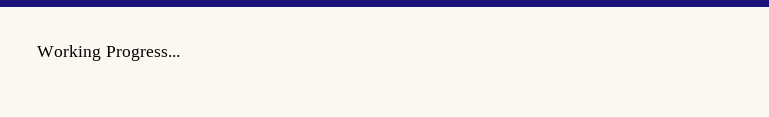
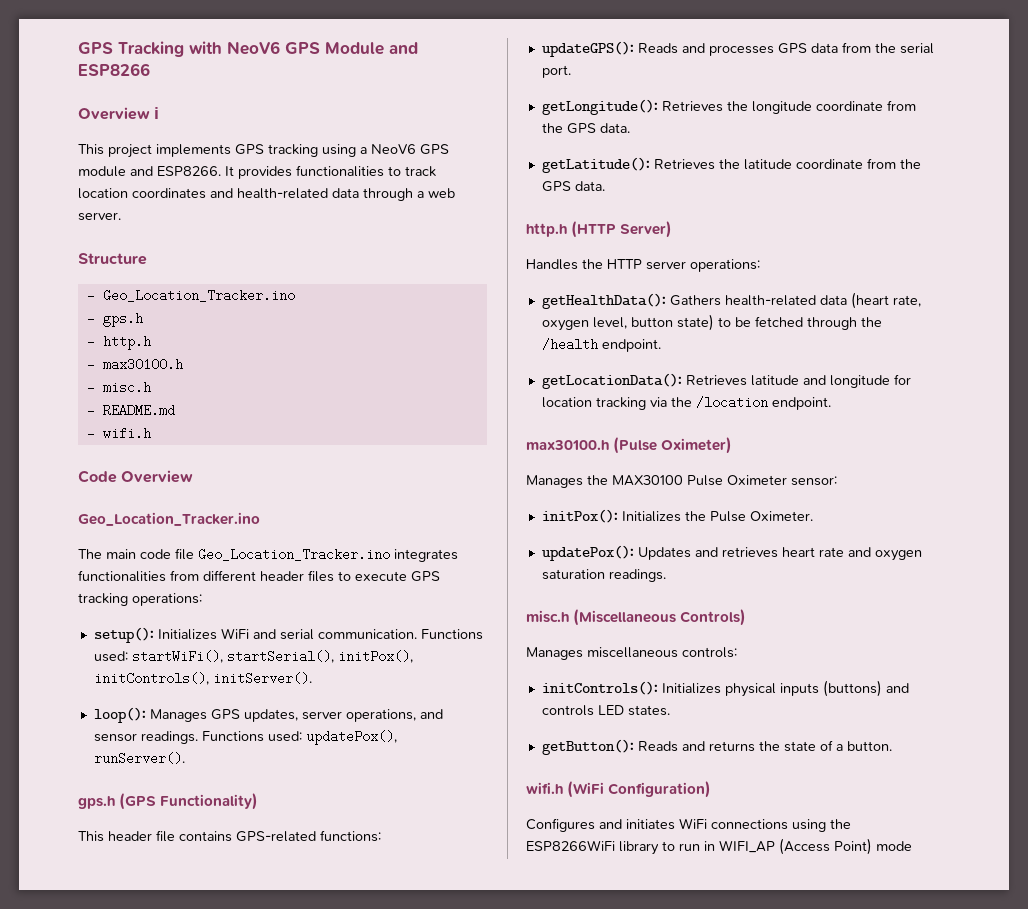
- Working Progress...
+ GPS Tracking with NeoV6 GPS Module and ESP8266
+ Overview ℹ
+ This project implements GPS tracking using a NeoV6 GPS module and ESP8266. It provides functionalities to track location coordinates and health-related data through a web server.
+ Structure
+ - Geo_Location_Tracker.ino
+ - gps.h
+ - http.h
+ - max30100.h
+ - misc.h
+ - README.md
+ - wifi.h
+ Code Overview
+ Geo_Location_Tracker.ino
+ The main code file Geo_Location_Tracker.ino integrates functionalities from different header files to execute GPS tracking operations:
+ setup(): Initializes WiFi and serial communication. Functions used: startWiFi(), startSerial(), initPox(), initControls(), initServer().
+ loop(): Manages GPS updates, server operations, and sensor readings. Functions used: updatePox(), runServer().
+ gps.h (GPS Functionality)
+ This header file contains GPS-related functions:
+ updateGPS(): Reads and processes GPS data from the serial port.
+ getLongitude(): Retrieves the longitude coordinate from the GPS data.
+ getLatitude(): Retrieves the latitude coordinate from the GPS data.
+ http.h (HTTP Server)
+ Handles the HTTP server operations:
+ getHealthData(): Gathers health-related data (heart rate, oxygen level, button state) to be fetched through the /health endpoint.
+ getLocationData(): Retrieves latitude and longitude for location tracking via the /location endpoint.
+ max30100.h (Pulse Oximeter)
+ Manages the MAX30100 Pulse Oximeter sensor:
+ initPox(): Initializes the Pulse Oximeter.
+ updatePox(): Updates and retrieves heart rate and oxygen saturation readings.
+ misc.h (Miscellaneous Controls)
+ Manages miscellaneous controls:
+ initControls(): Initializes physical inputs (buttons) and controls LED states.
+ getButton(): Reads and returns the state of a button.
+ wifi.h (WiFi Configuration)
+ Configures and initiates WiFi connections using the ESP8266WiFi library to run in WIFI_AP (Access Point) mode

